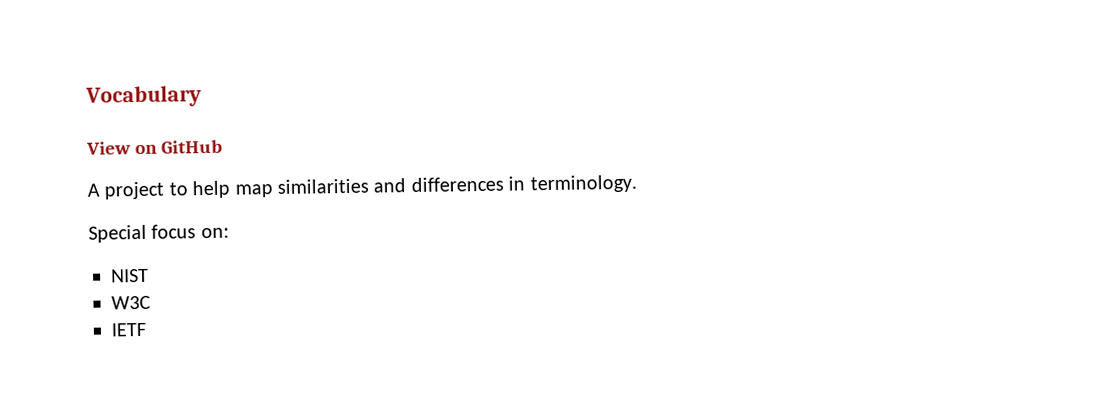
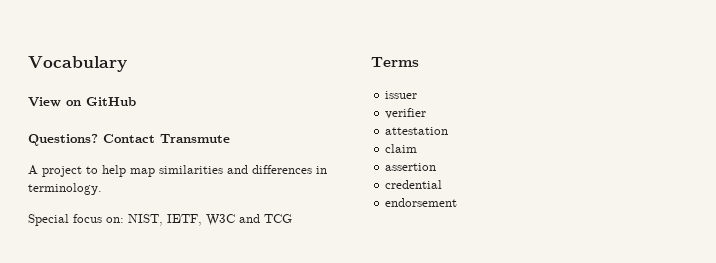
+ Questions? Contact Transmute
- Special focus on:
- NIST
- W3C
- IETF
+ Special focus on: NIST, IETF, W3C and TCG
+ Terms
+ issuer
+ verifier
+ attestation
+ claim
+ assertion
+ credential
+ endorsement

